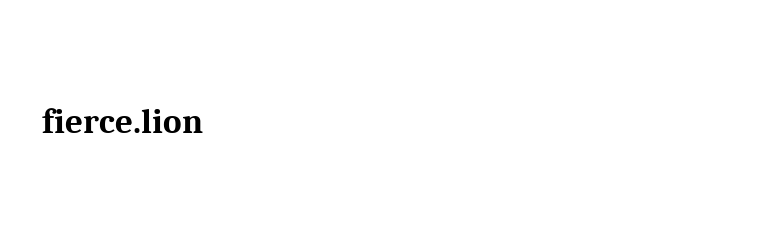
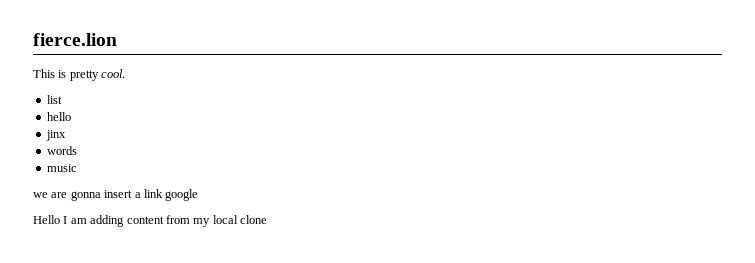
+ This is pretty cool.
+ list
+ hello
+ jinx
+ words
+ music
+ we are gonna insert a link google
+ Hello I am adding content from my local clone

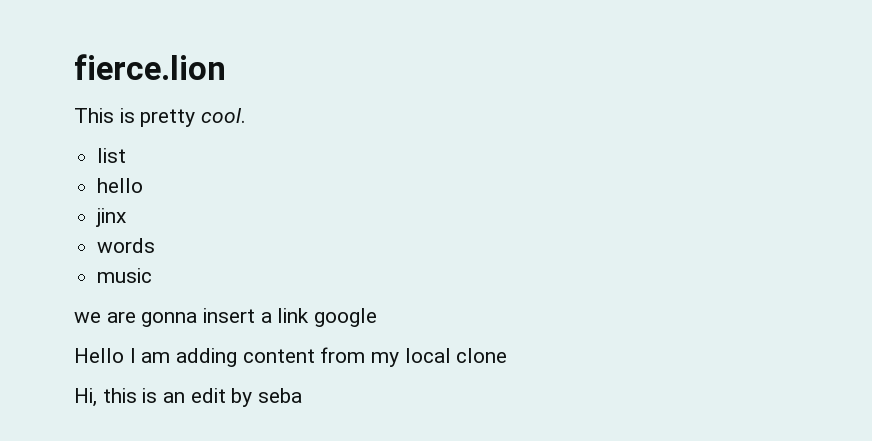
+ Hi, this is an edit by seba

